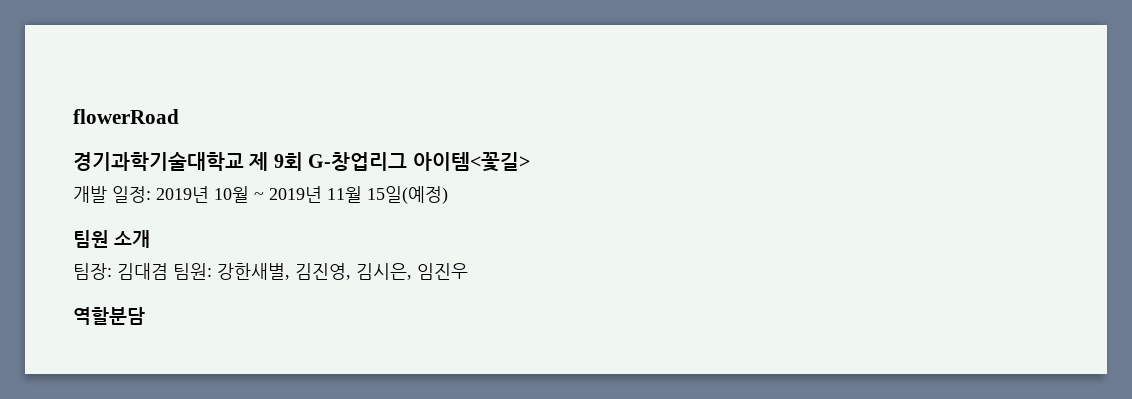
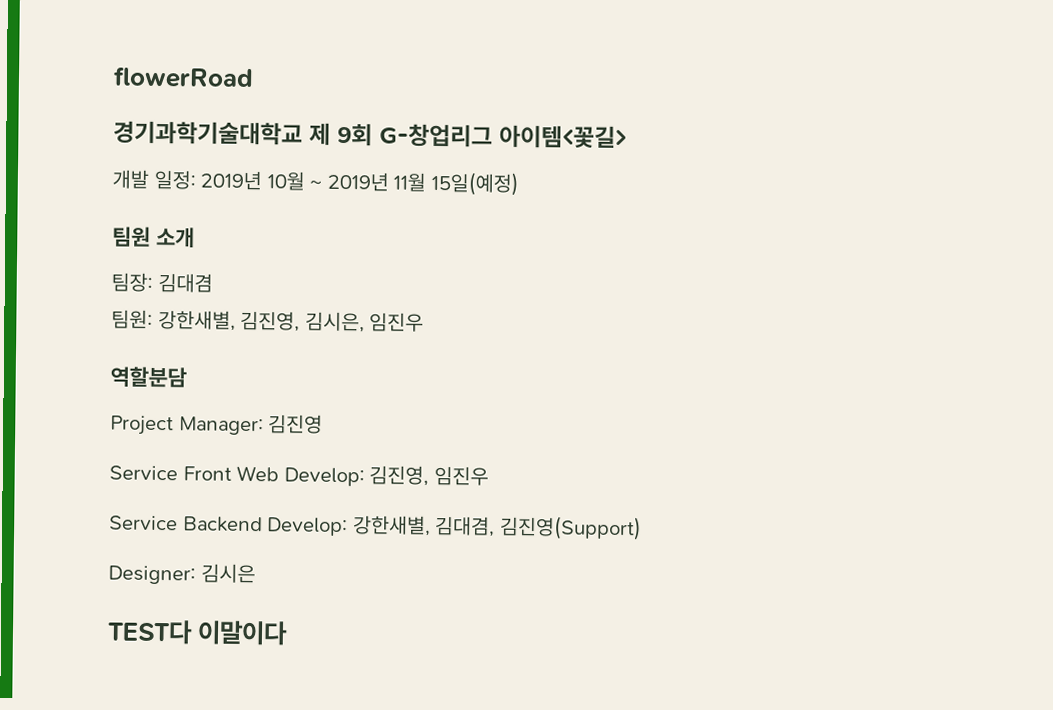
- 팀장: 김대겸 팀원: 강한새별, 김진영, 김시은, 임진우
+ 팀장: 김대겸
+ 팀원: 강한새별, 김진영, 김시은, 임진우
+ Project Manager: 김진영
+ Service Front Web Develop: 김진영, 임진우
+ Service Backend Develop: 강한새별, 김대겸, 김진영(Support)
+ Designer: 김시은
+ TEST다 이말이다

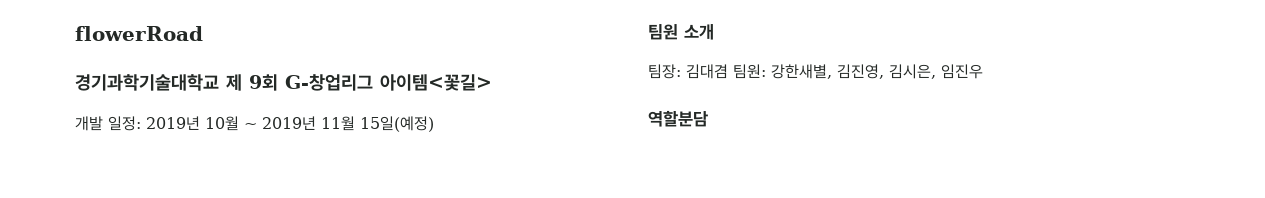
- 팀장: 김대겸
- 팀원: 강한새별, 김진영, 김시은, 임진우
+ 팀장: 김대겸 팀원: 강한새별, 김진영, 김시은, 임진우
- Project Manager: 김진영
- Service Front Web Develop: 김진영, 임진우
- Service Backend Develop: 강한새별, 김대겸, 김진영(Support)
- Designer: 김시은
- TEST다 이말이다

